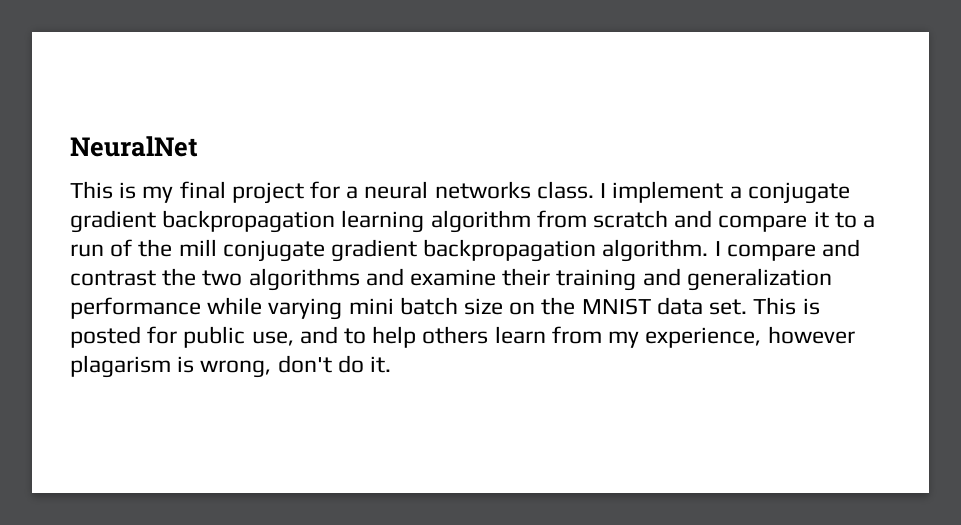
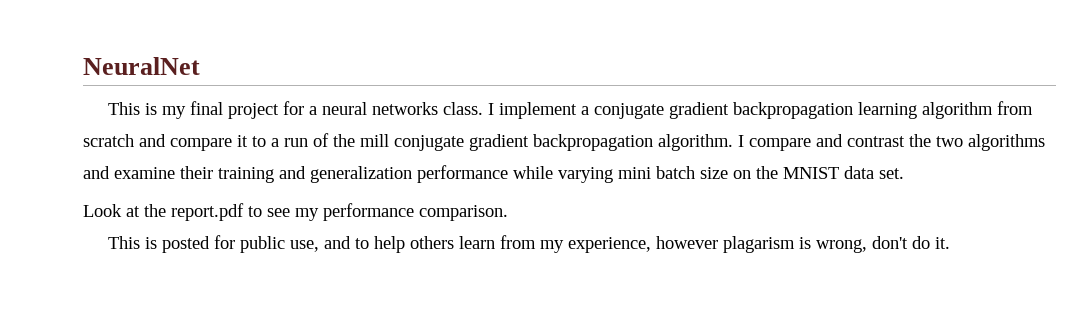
- I compare and contrast the two algorithms and examine their training and generalization performance while varying mini batch size on the MNIST data set. This is posted for public use, and to help others learn from my experience, however plagarism is wrong, don't do it.
+ I compare and contrast the two algorithms and examine their training and generalization performance while varying mini batch size on the MNIST data set.
+ Look at the report.pdf to see my performance comparison.
+ This is posted for public use, and to help others learn from my experience, however plagarism is wrong, don't do it.

